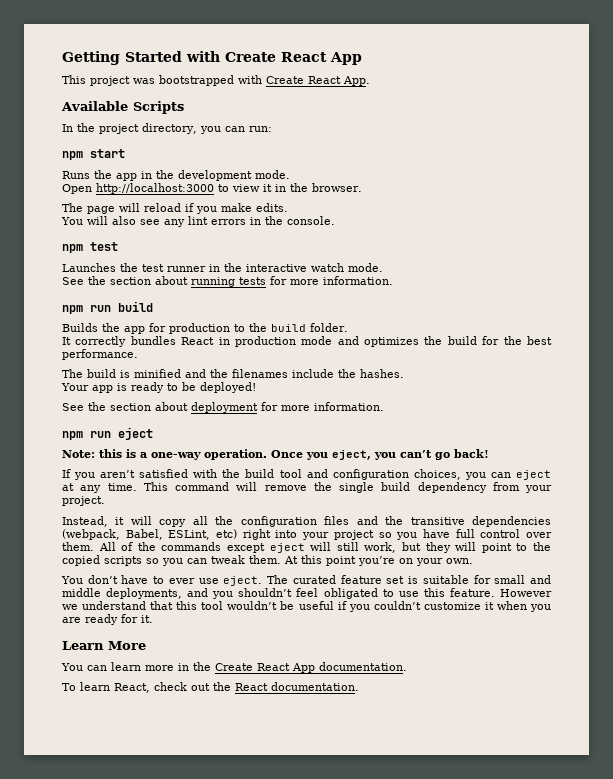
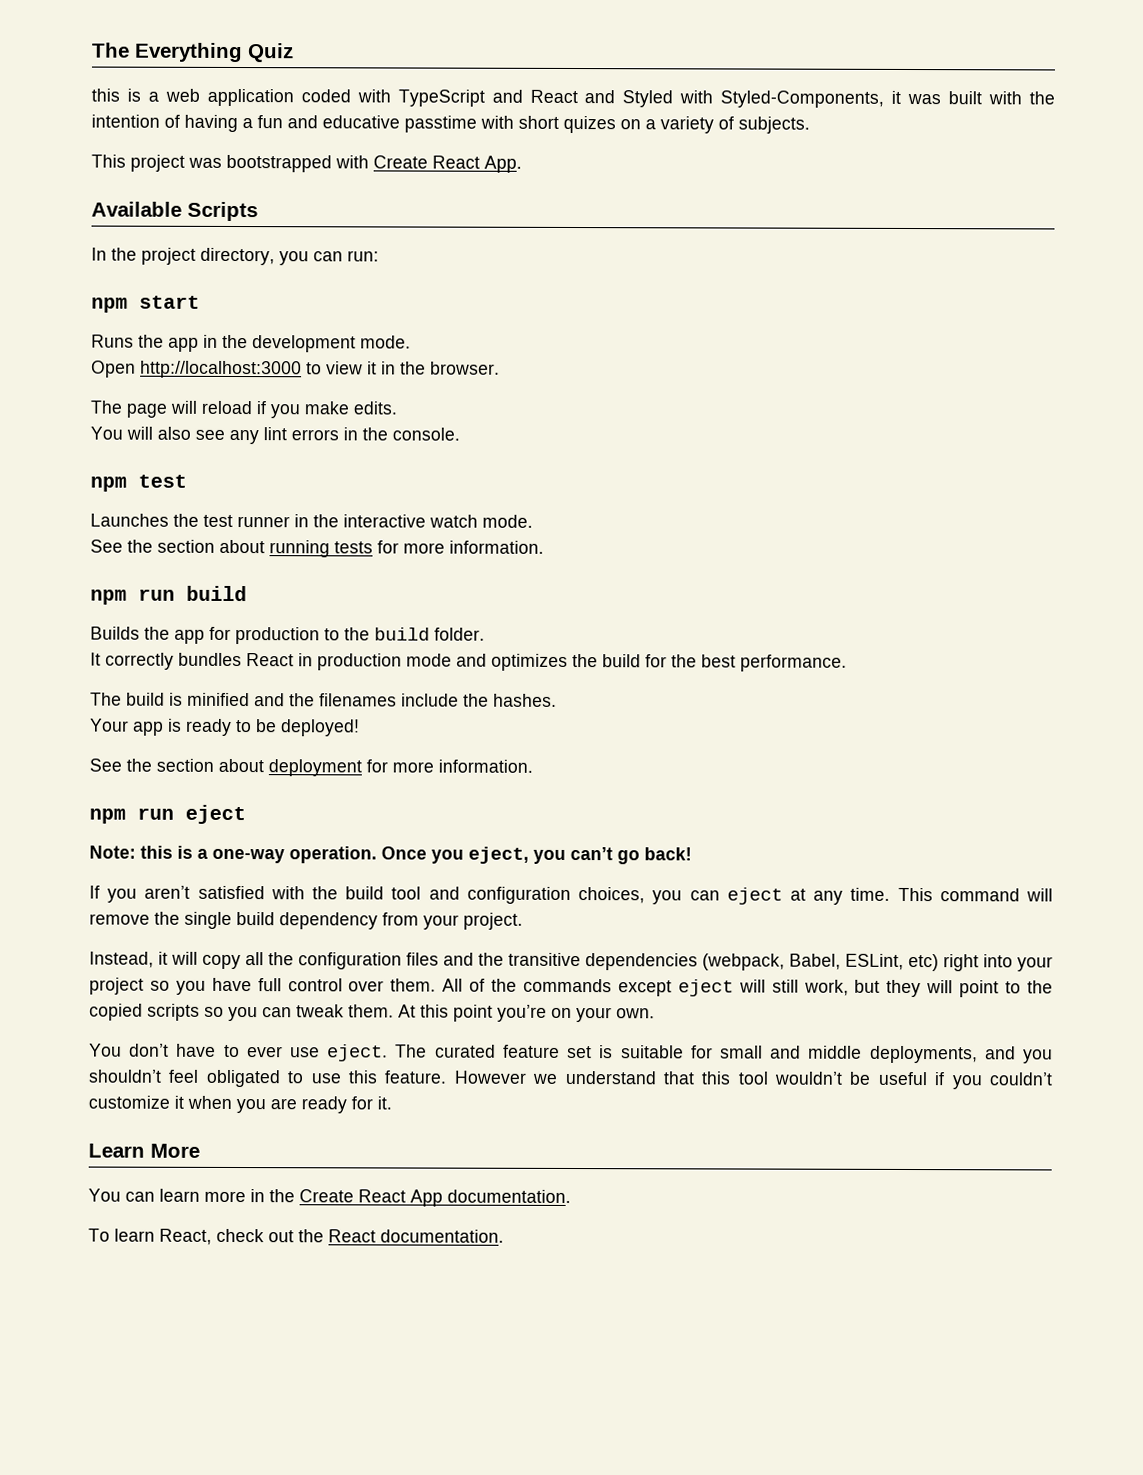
- Getting Started with Create React App
+ The Everything Quiz
+ this is a web application coded with TypeScript and React and Styled with Styled-Components, it was built with the intention of having a fun and educative passtime with short quizes on a variety of subjects.

